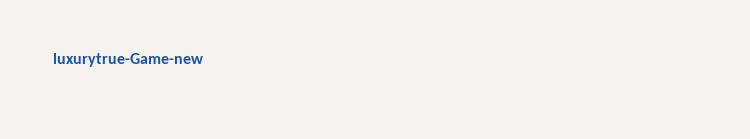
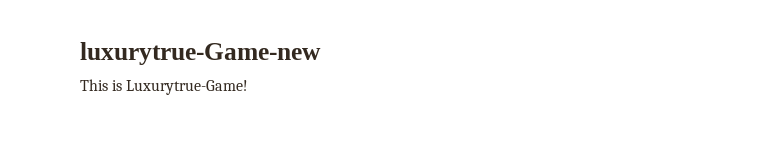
+ This is Luxurytrue-Game!

